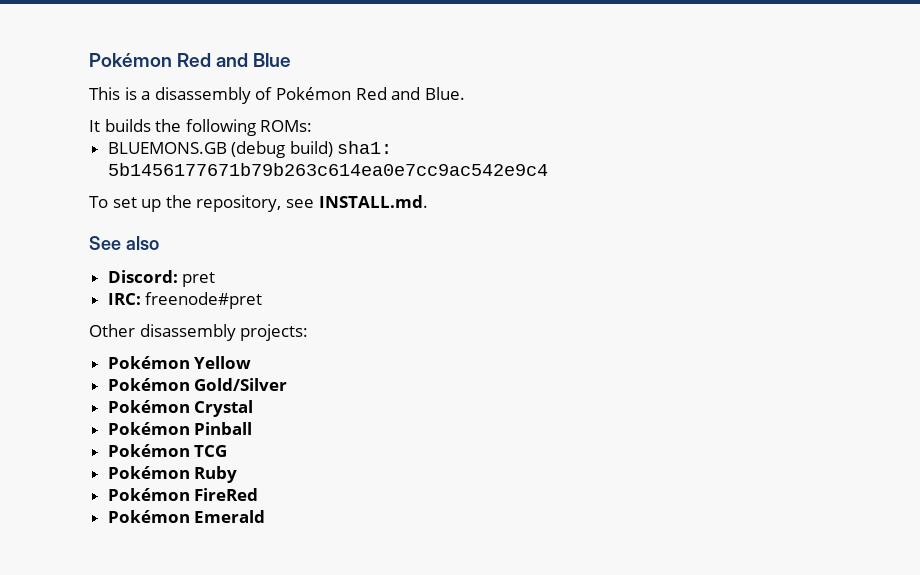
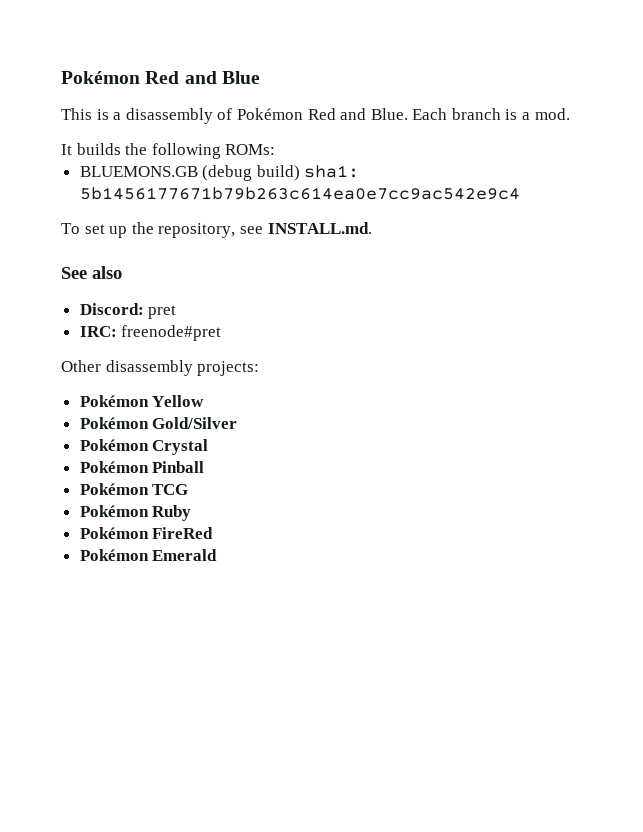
+ Each branch is a mod.

